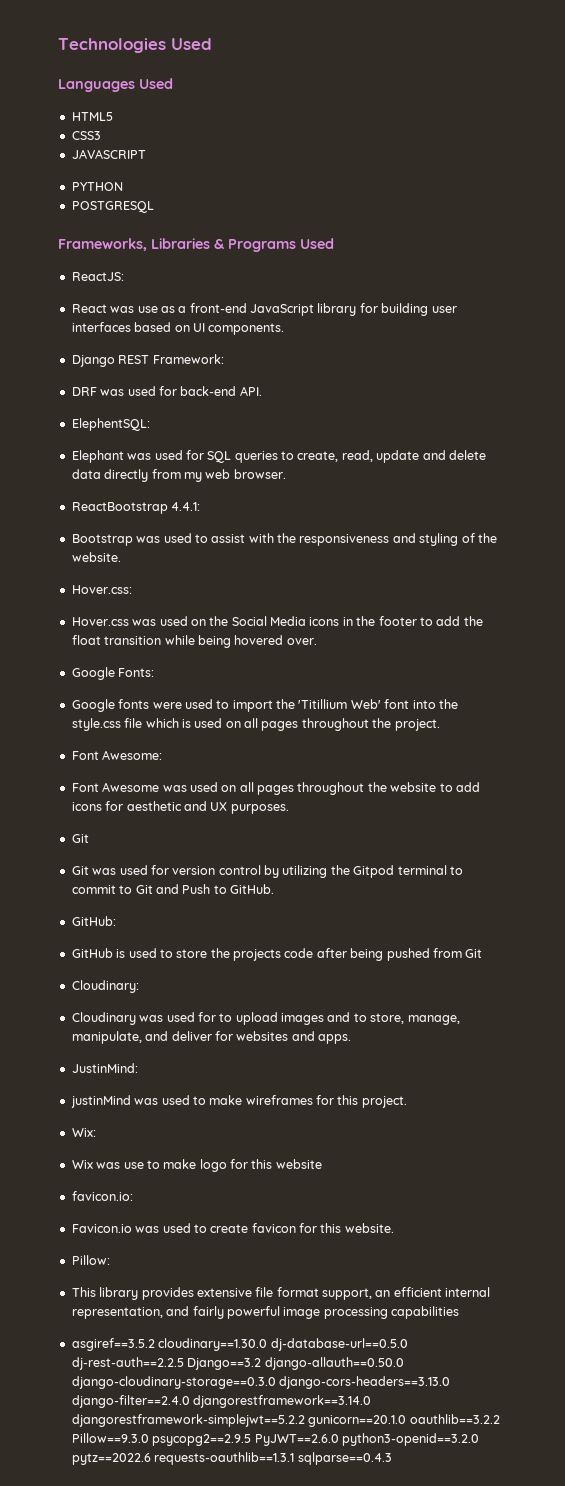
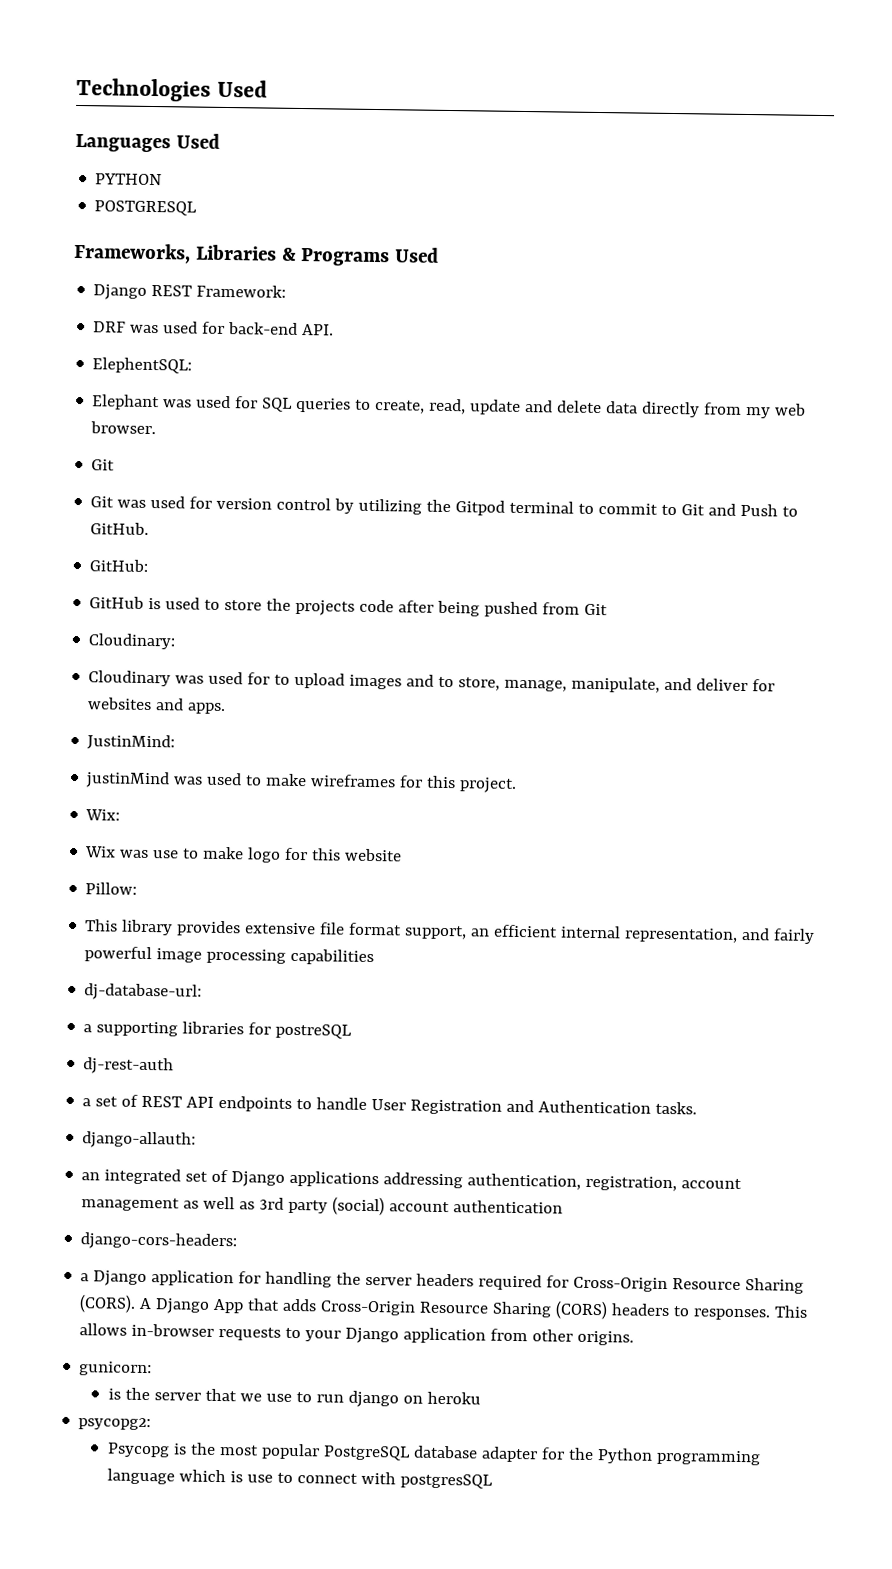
- HTML5
- CSS3
- JAVASCRIPT
- ReactJS:
- React was use as a front-end JavaScript library for building user interfaces based on UI components.
- ReactBootstrap 4.4.1:
- Bootstrap was used to assist with the responsiveness and styling of the website.
- Hover.css:
- Hover.css was used on the Social Media icons in the footer to add the float transition while being hovered over.
- Google Fonts:
- Google fonts were used to import the 'Titillium Web' font into the style.css file which is used on all pages throughout the project.
- Font Awesome:
- Font Awesome was used on all pages throughout the website to add icons for aesthetic and UX purposes.
- favicon.io:
- Favicon.io was used to create favicon for this website.
- asgiref==3.5.2 cloudinary==1.30.0 dj-database-url==0.5.0 dj-rest-auth==2.2.5 Django==3.2 django-allauth==0.50.0 django-cloudinary-storage==0.3.0 django-cors-headers==3.13.0 django-filter==2.4.0 djangorestframework==3.14.0 djangorestframework-simplejwt==5.2.2 gunicorn==20.1.0 oauthlib==3.2.2 Pillow==9.3.0 psycopg2==2.9.5 PyJWT==2.6.0 python3-openid==3.2.0 pytz==2022.6 requests-oauthlib==1.3.1 sqlparse==0.4.3
+ dj-database-url:
+ a supporting libraries for postreSQL
+ dj-rest-auth
+ a set of REST API endpoints to handle User Registration and Authentication tasks.
+ django-allauth:
+ an integrated set of Django applications addressing authentication, registration, account management as well as 3rd party (social) account authentication
+ django-cors-headers:
+ a Django application for handling the server headers required for Cross-Origin Resource Sharing (CORS). A Django App that adds Cross-Origin Resource Sharing (CORS) headers to responses. This allows in-browser requests to your Django application from other origins.
+ gunicorn:
+ is the server that we use to run django on heroku
+ psycopg2:
+ Psycopg is the most popular PostgreSQL database adapter for the Python programming language which is use to connect with postgresSQL

